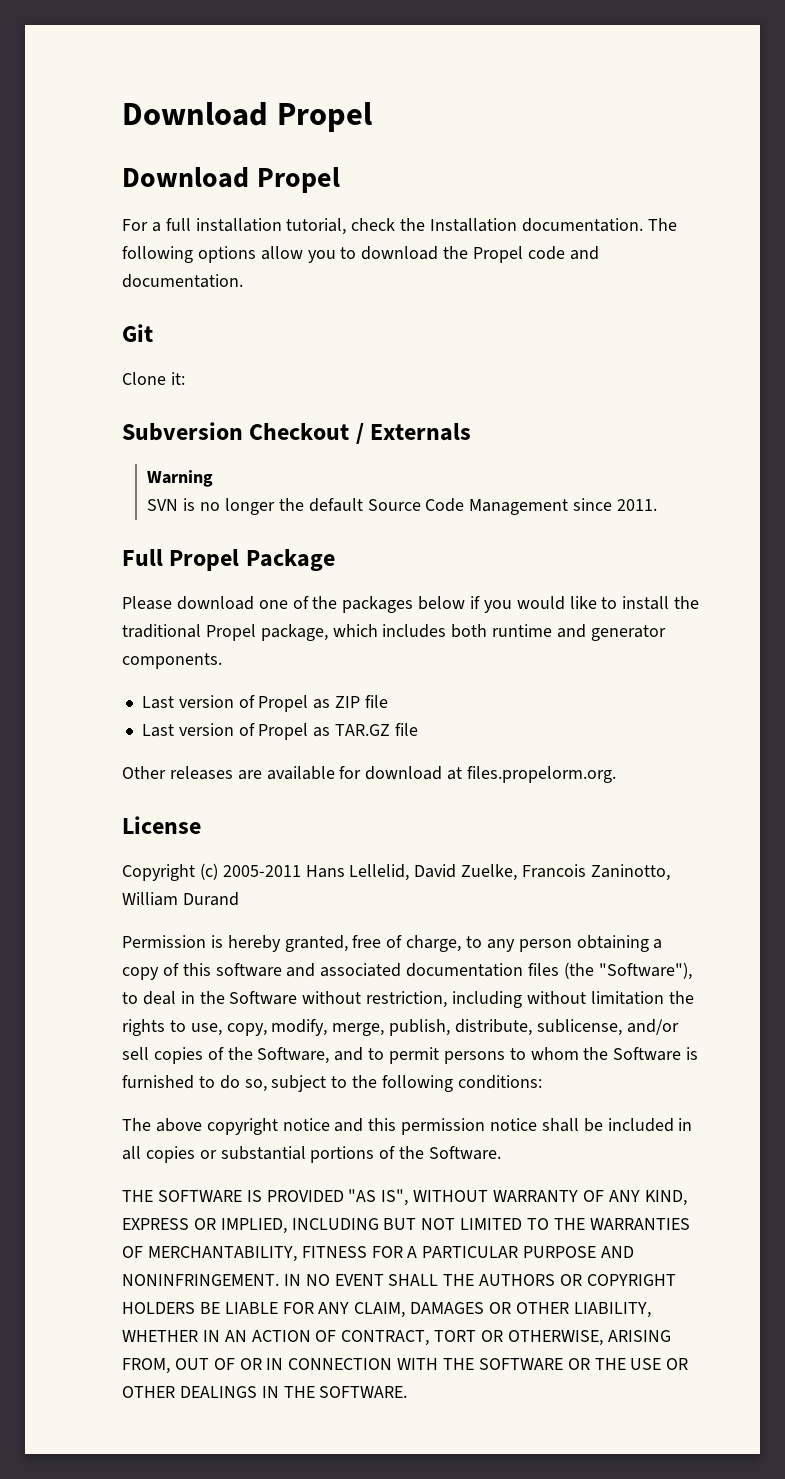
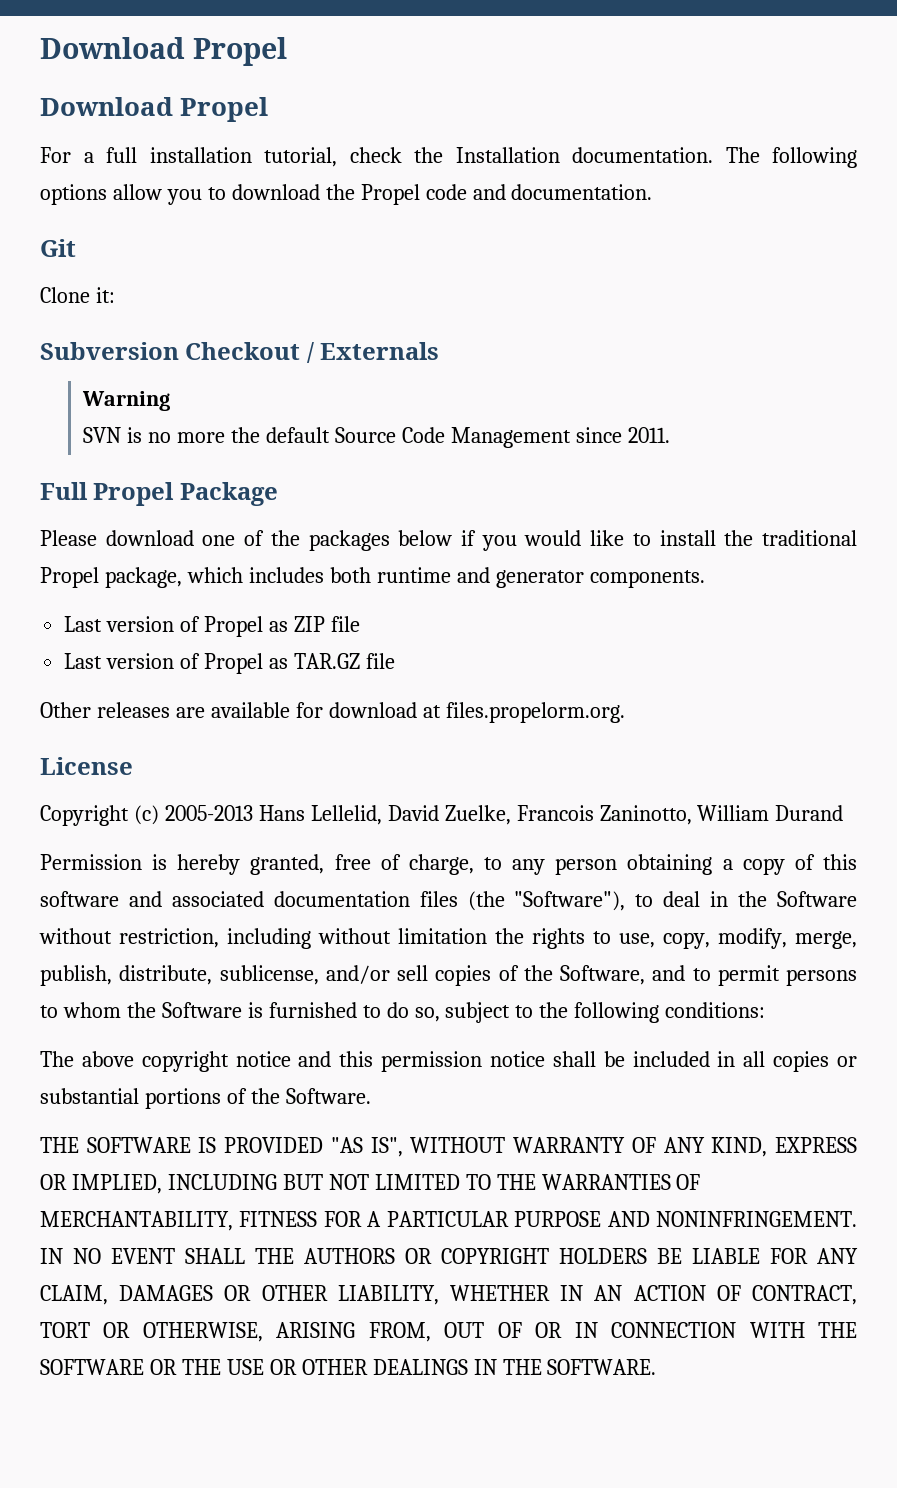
- SVN is no longer the default Source Code Management since 2011.
+ SVN is no more the default Source Code Management since 2011.
- Copyright (c) 2005-2011 Hans Lellelid, David Zuelke, Francois Zaninotto, William Durand
+ Copyright (c) 2005-2013 Hans Lellelid, David Zuelke, Francois Zaninotto, William Durand

